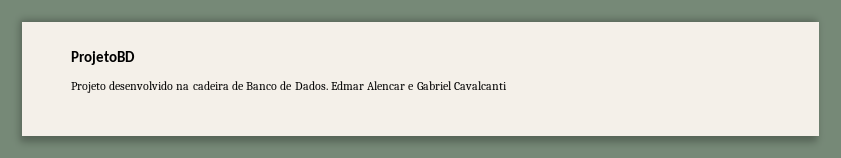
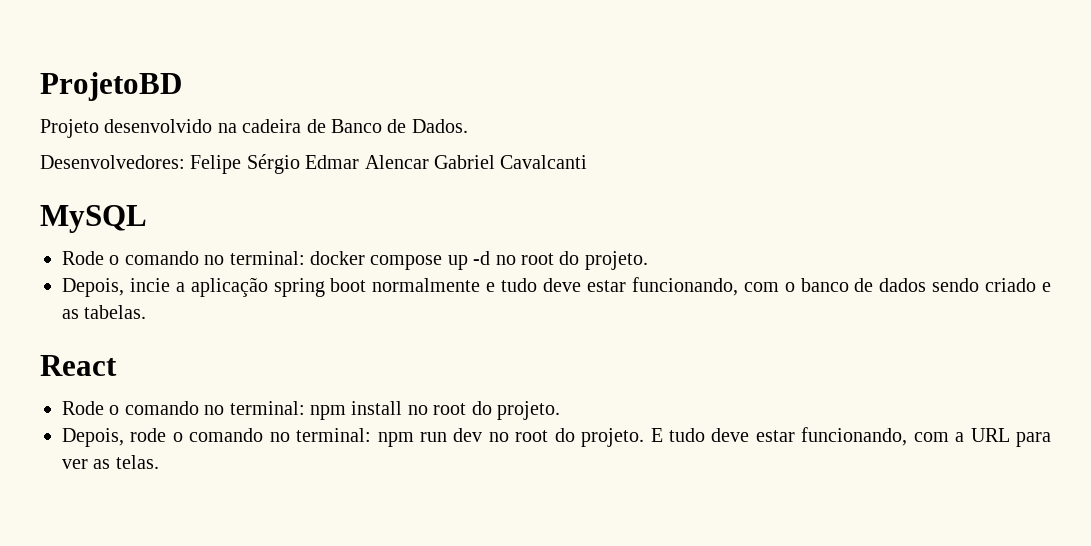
- Projeto desenvolvido na cadeira de Banco de Dados. Edmar Alencar e Gabriel Cavalcanti
+ Projeto desenvolvido na cadeira de Banco de Dados.
+ Desenvolvedores: Felipe Sérgio Edmar Alencar Gabriel Cavalcanti
+ MySQL
+ Rode o comando no terminal: docker compose up -d no root do projeto.
+ Depois, incie a aplicação spring boot normalmente e tudo deve estar funcionando, com o banco de dados sendo criado e as tabelas.
+ React
+ Rode o comando no terminal: npm install no root do projeto.
+ Depois, rode o comando no terminal: npm run dev no root do projeto. E tudo deve estar funcionando, com a URL para ver as telas.

